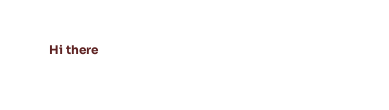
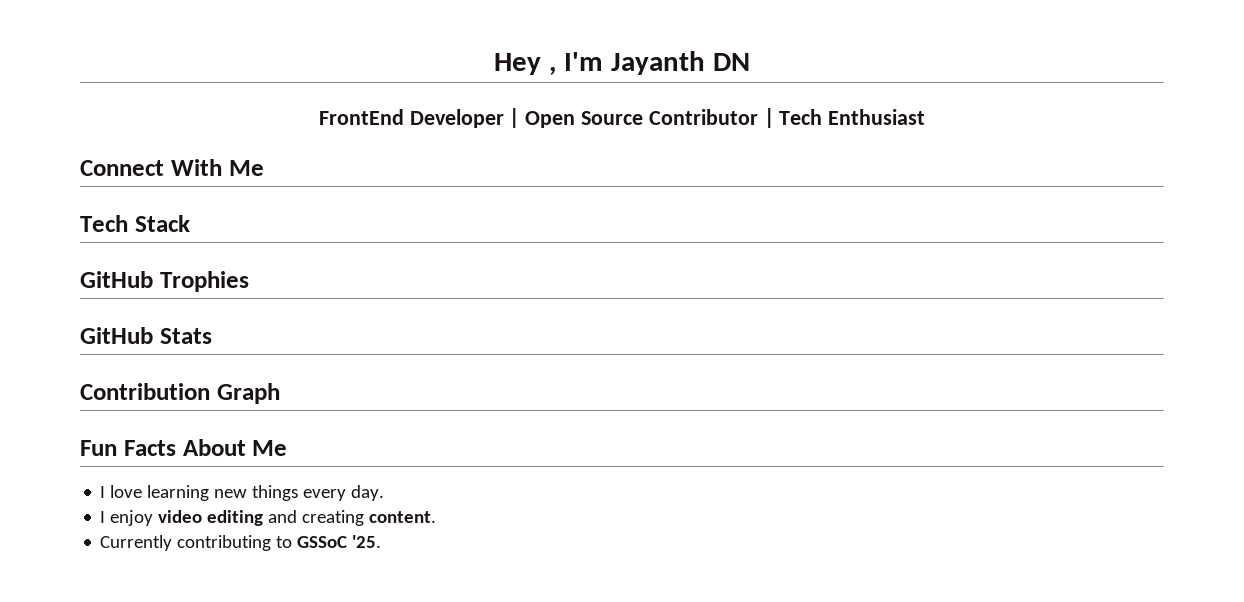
- Hi there
+ Hey , I'm Jayanth DN
+ FrontEnd Developer | Open Source Contributor | Tech Enthusiast
+ Connect With Me
+ Tech Stack
+ GitHub Trophies
+ GitHub Stats
+ Contribution Graph
+ Fun Facts About Me
+ I love learning new things every day.
+ I enjoy video editing and creating content.
+ Currently contributing to GSSoC '25.

